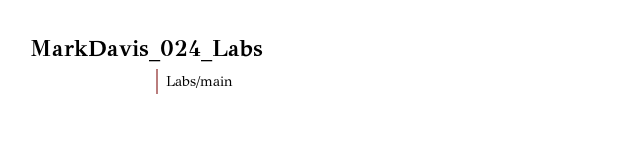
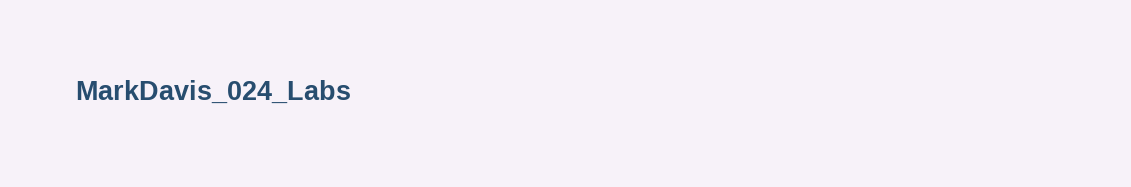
- Labs/main

